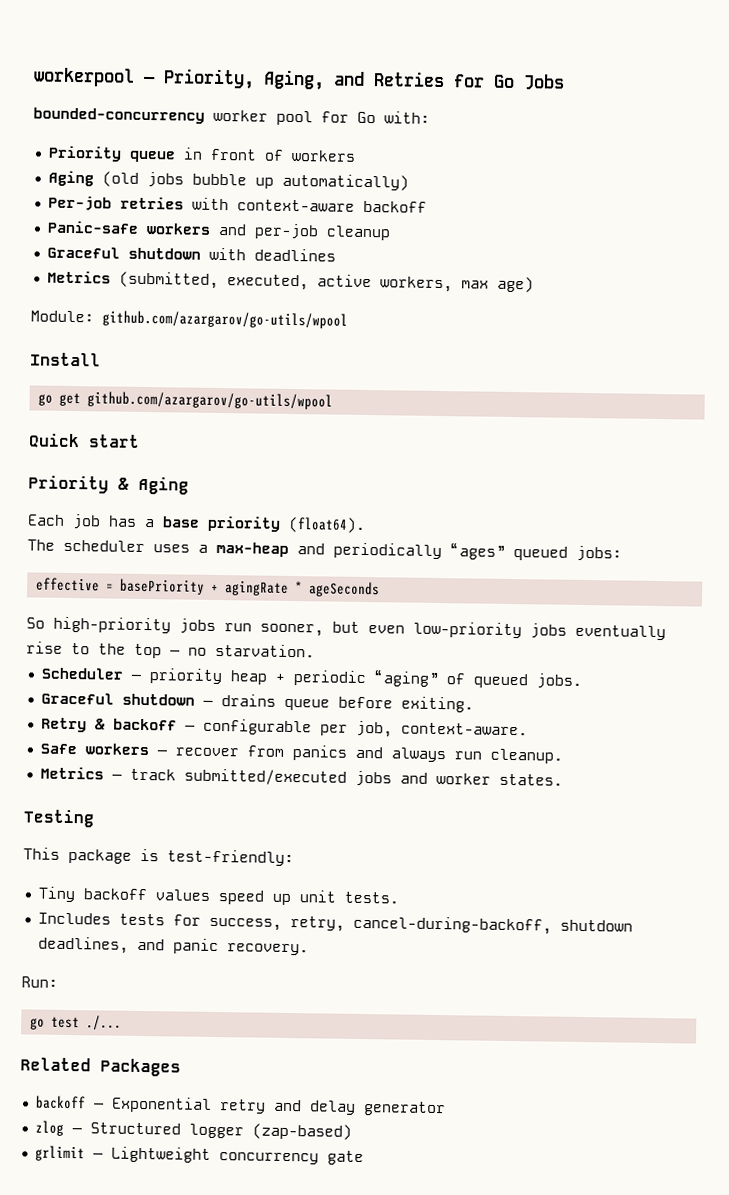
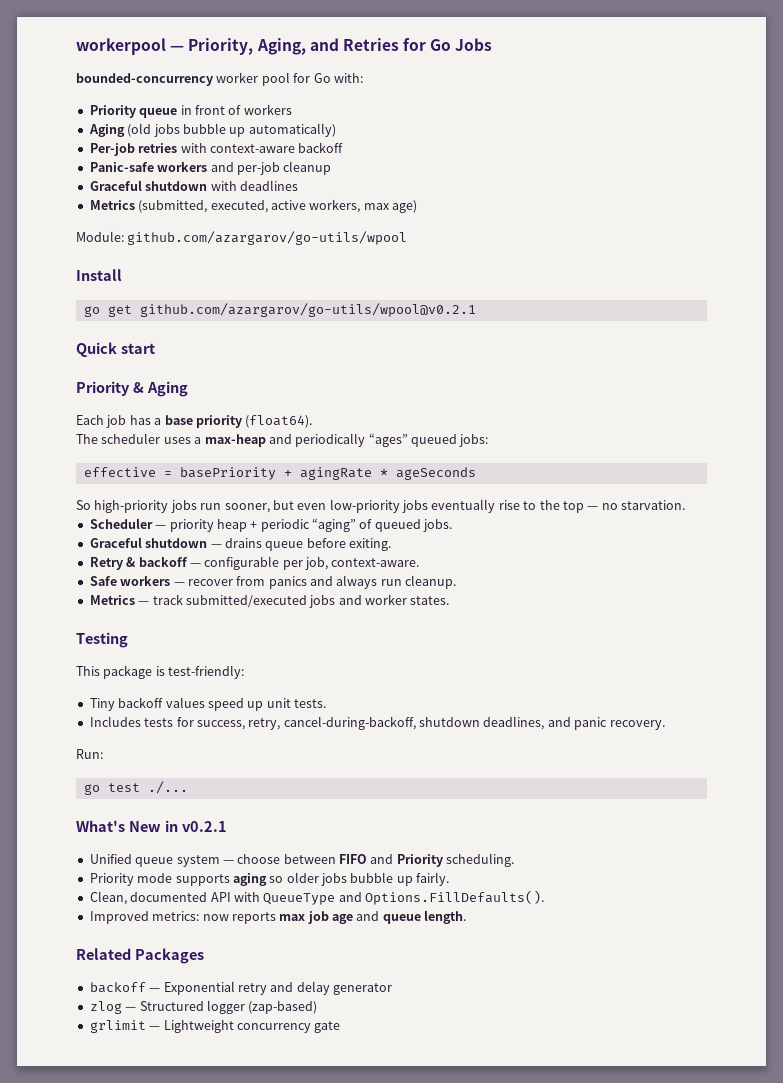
- go get github.com/azargarov/go-utils/wpool
+ go get github.com/azargarov/go-utils/wpool@v0.2.1
+ What's New in v0.2.1
+ Unified queue system — choose between FIFO and Priority scheduling.
+ Priority mode supports aging so older jobs bubble up fairly.
+ Clean, documented API with QueueType and Options.FillDefaults().
+ Improved metrics: now reports max job age and queue length.

